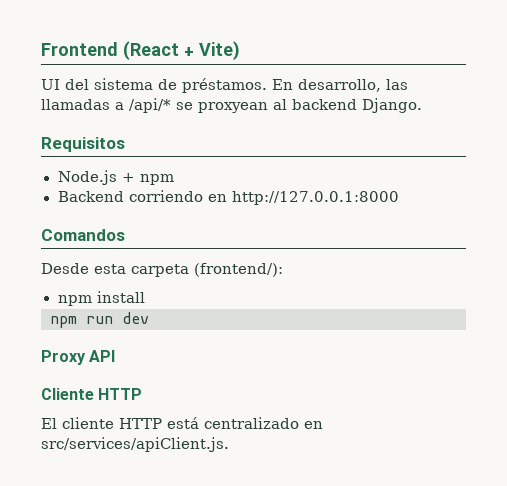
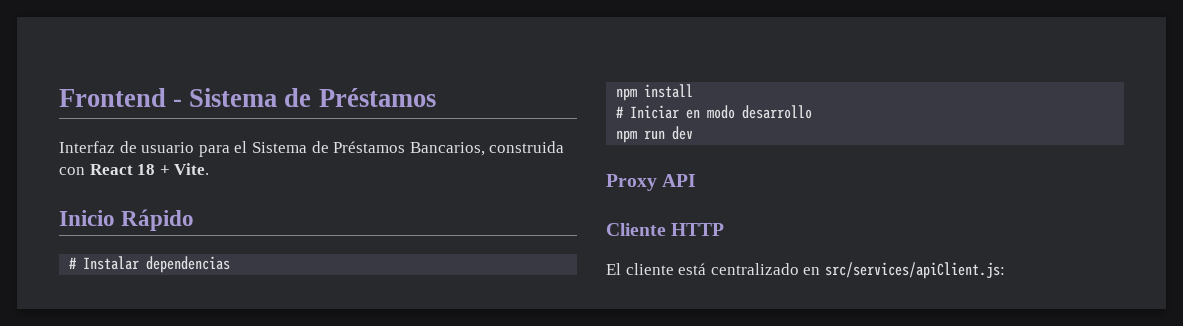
- Frontend (React + Vite)
- UI del sistema de préstamos. En desarrollo, las llamadas a /api/* se proxyean al backend Django.
- Requisitos
- Node.js + npm
- Backend corriendo en http://127.0.0.1:8000
- Comandos
- Desde esta carpeta (frontend/):
+ Frontend - Sistema de Préstamos
+ Interfaz de usuario para el Sistema de Préstamos Bancarios, construida con React 18 + Vite.
+ Inicio Rápido
+ # Instalar dependencias
  npm install
+ # Iniciar en modo desarrollo
- El cliente HTTP está centralizado en src/services/apiClient.js.
+ El cliente está centralizado en src/services/apiClient.js:

